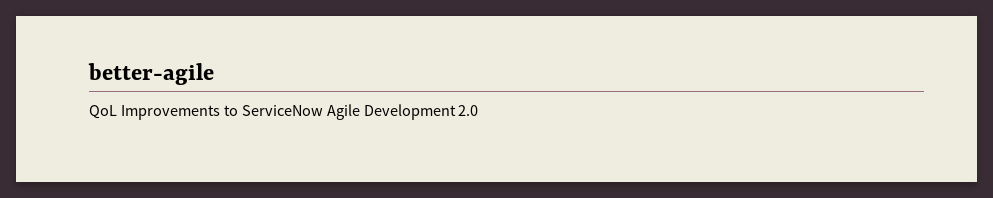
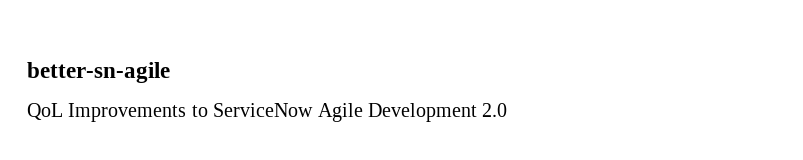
- better-agile
+ better-sn-agile

